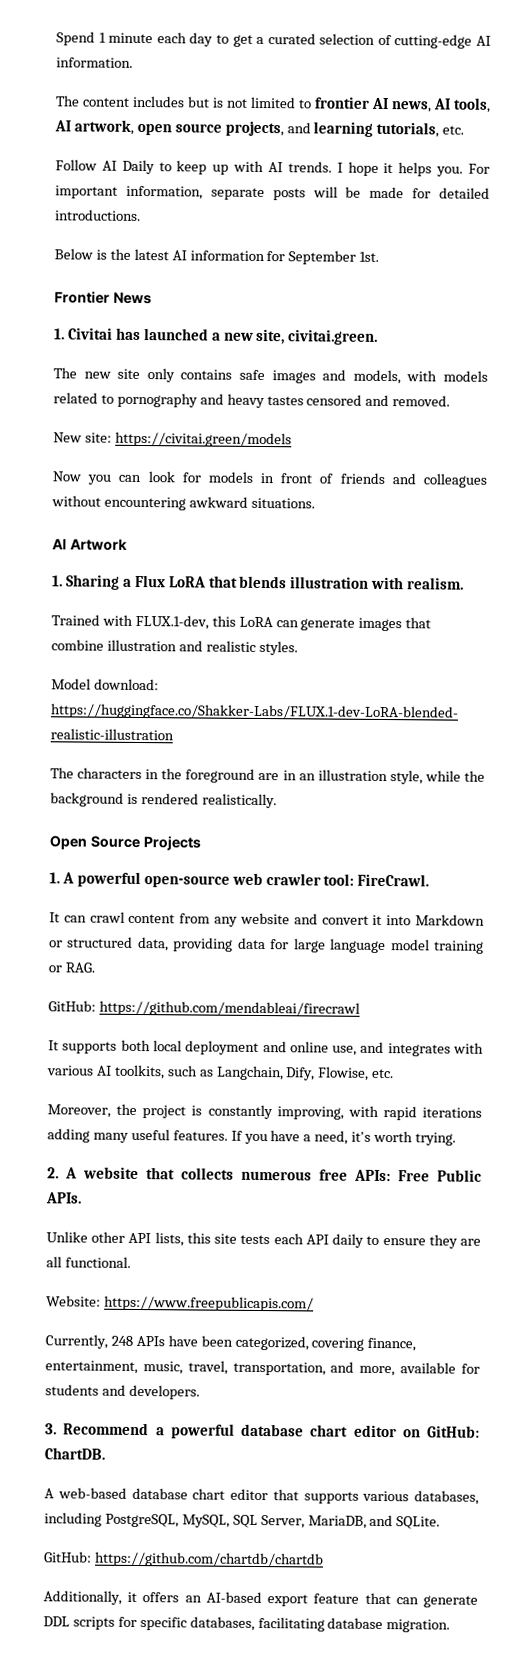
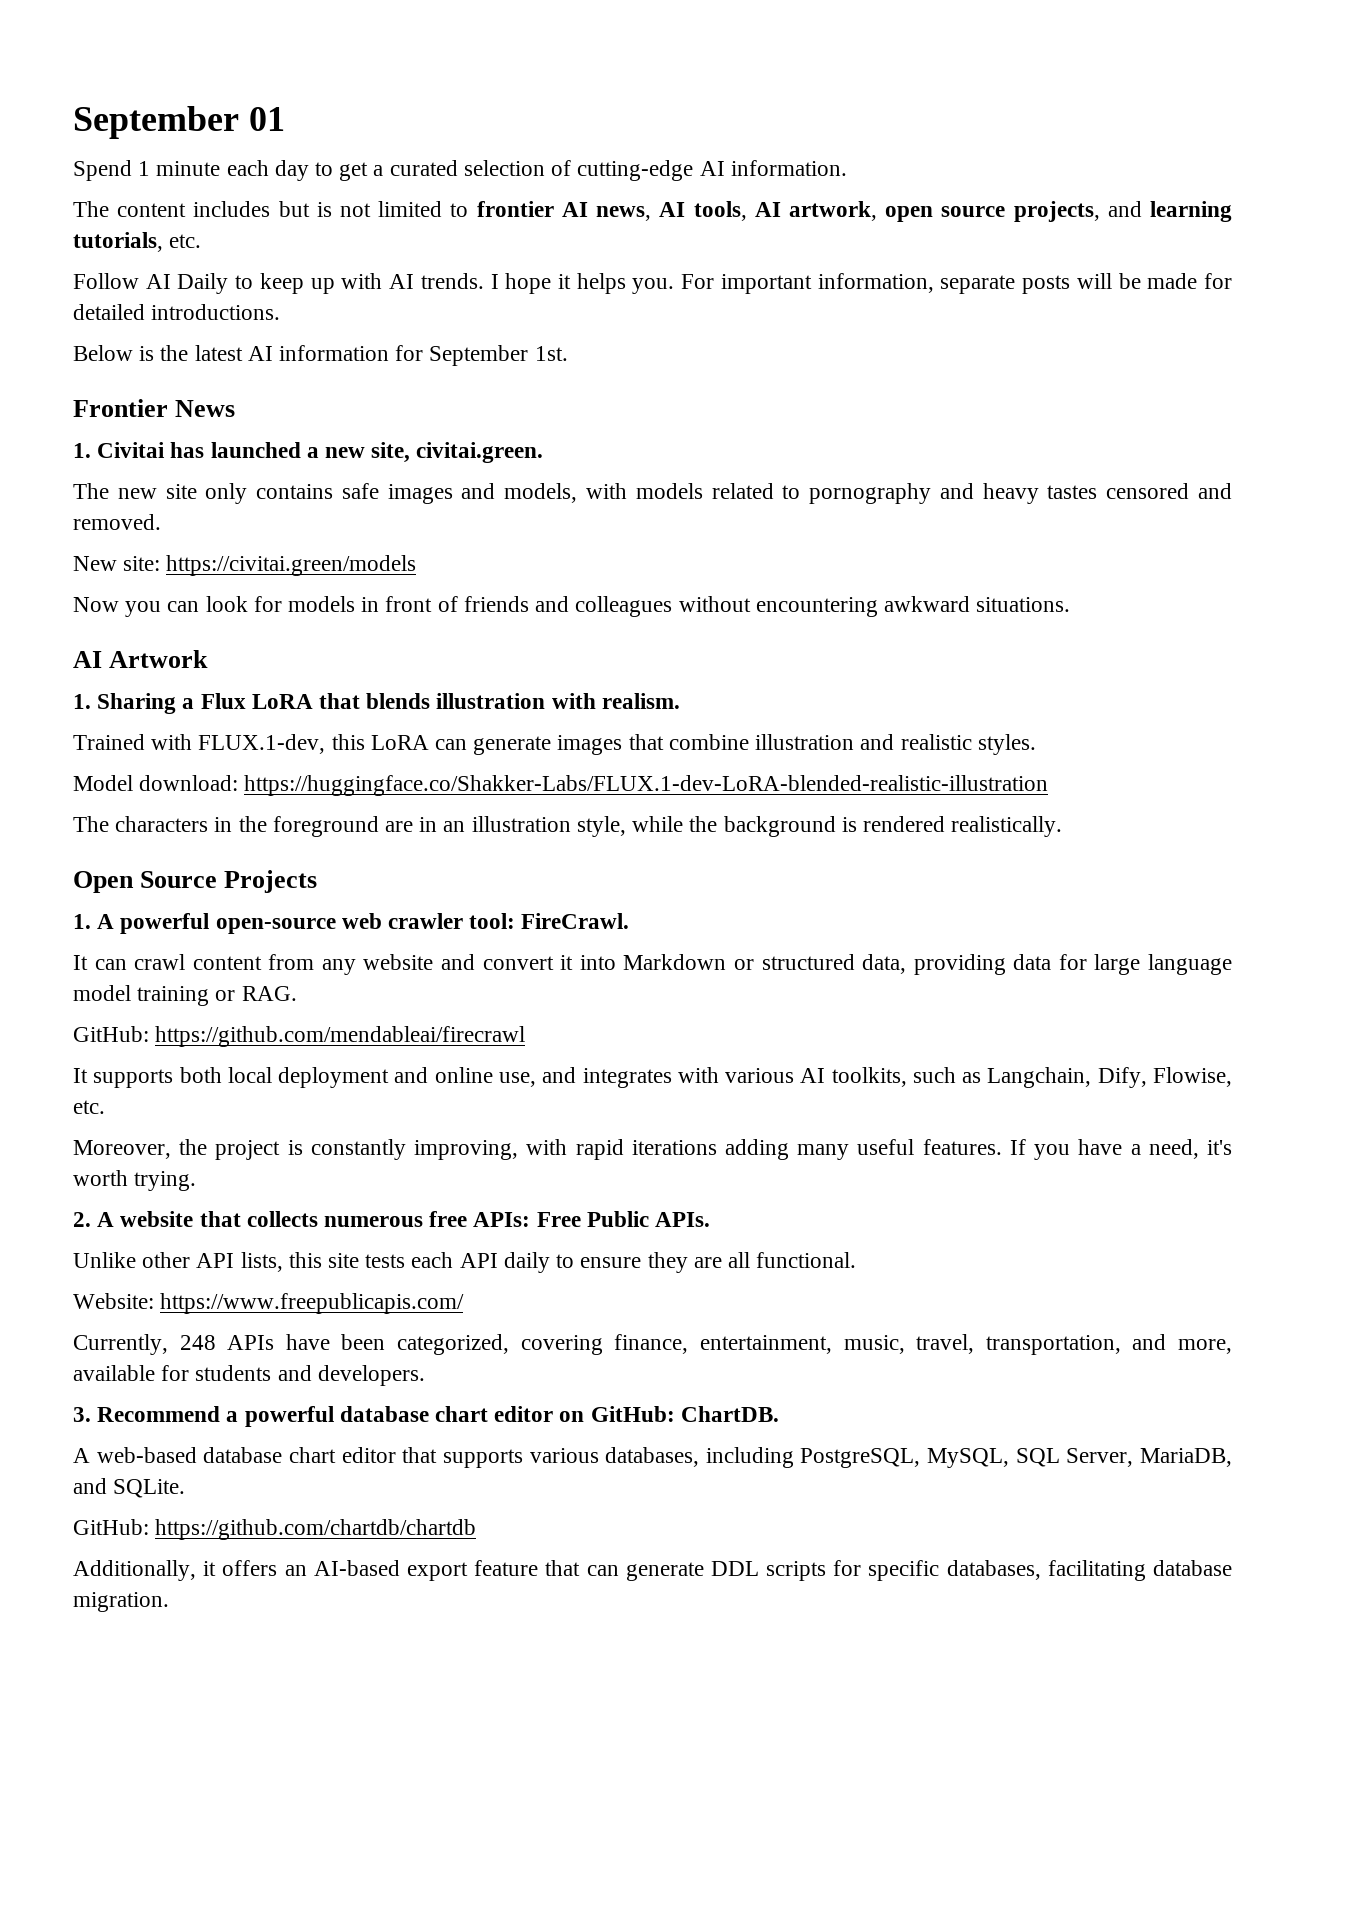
+ September 01

